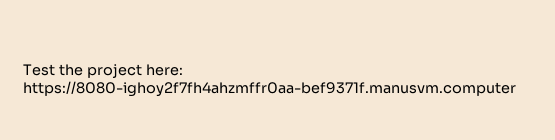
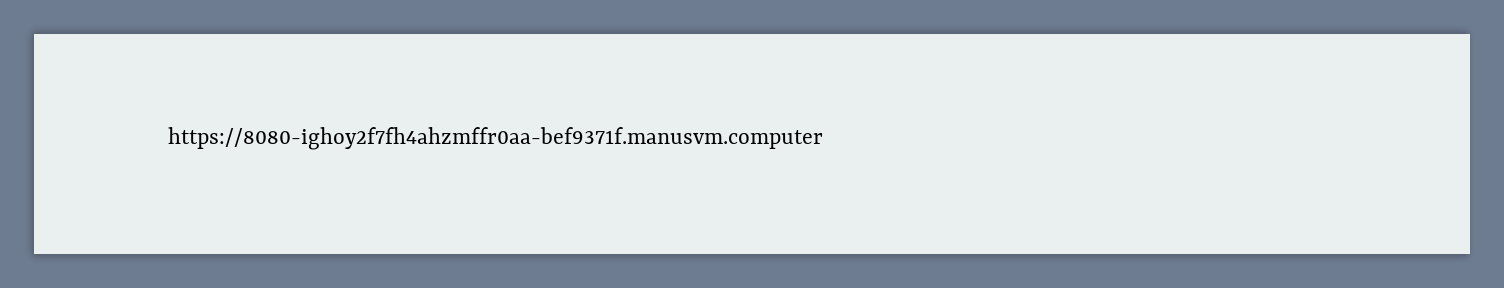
- Test the project here: https://8080-ighoy2f7fh4ahzmffr0aa-bef9371f.manusvm.computer
+ https://8080-ighoy2f7fh4ahzmffr0aa-bef9371f.manusvm.computer

